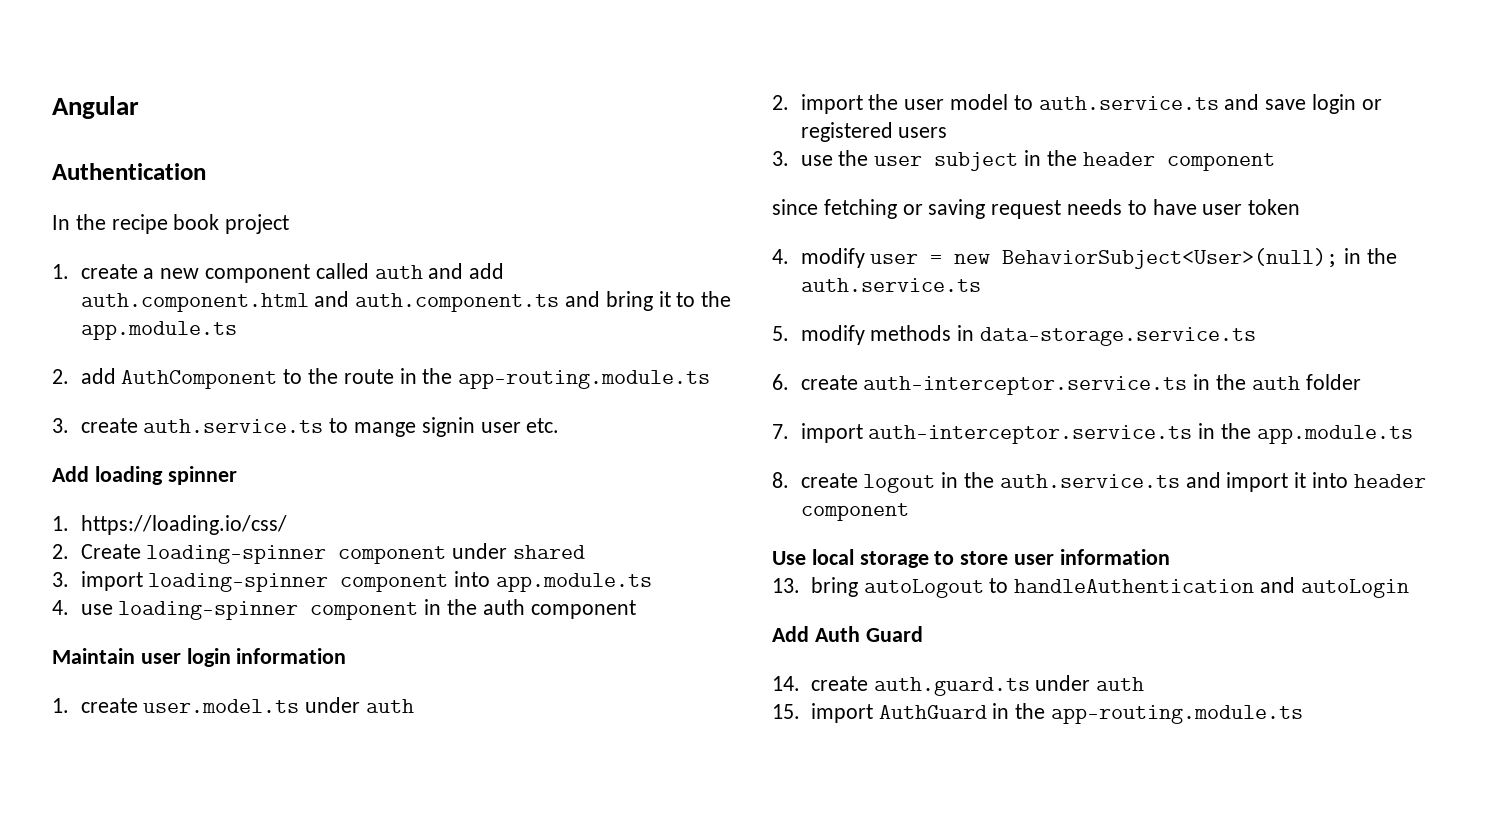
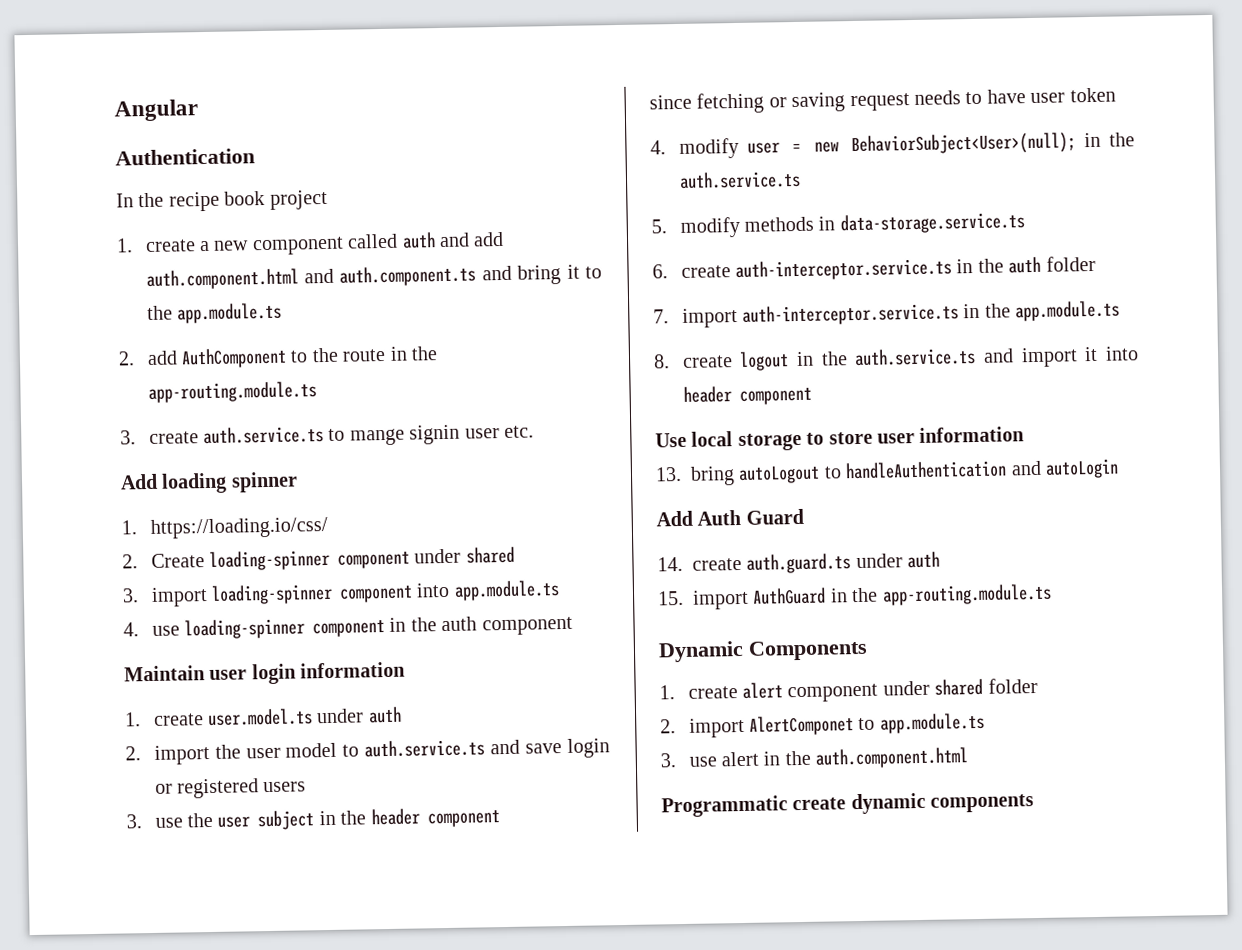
+ Dynamic Components
+ 1. create alert component under shared folder
+ 2. import AlertComponet to app.module.ts
+ 3. use alert in the auth.component.html
+ Programmatic create dynamic components

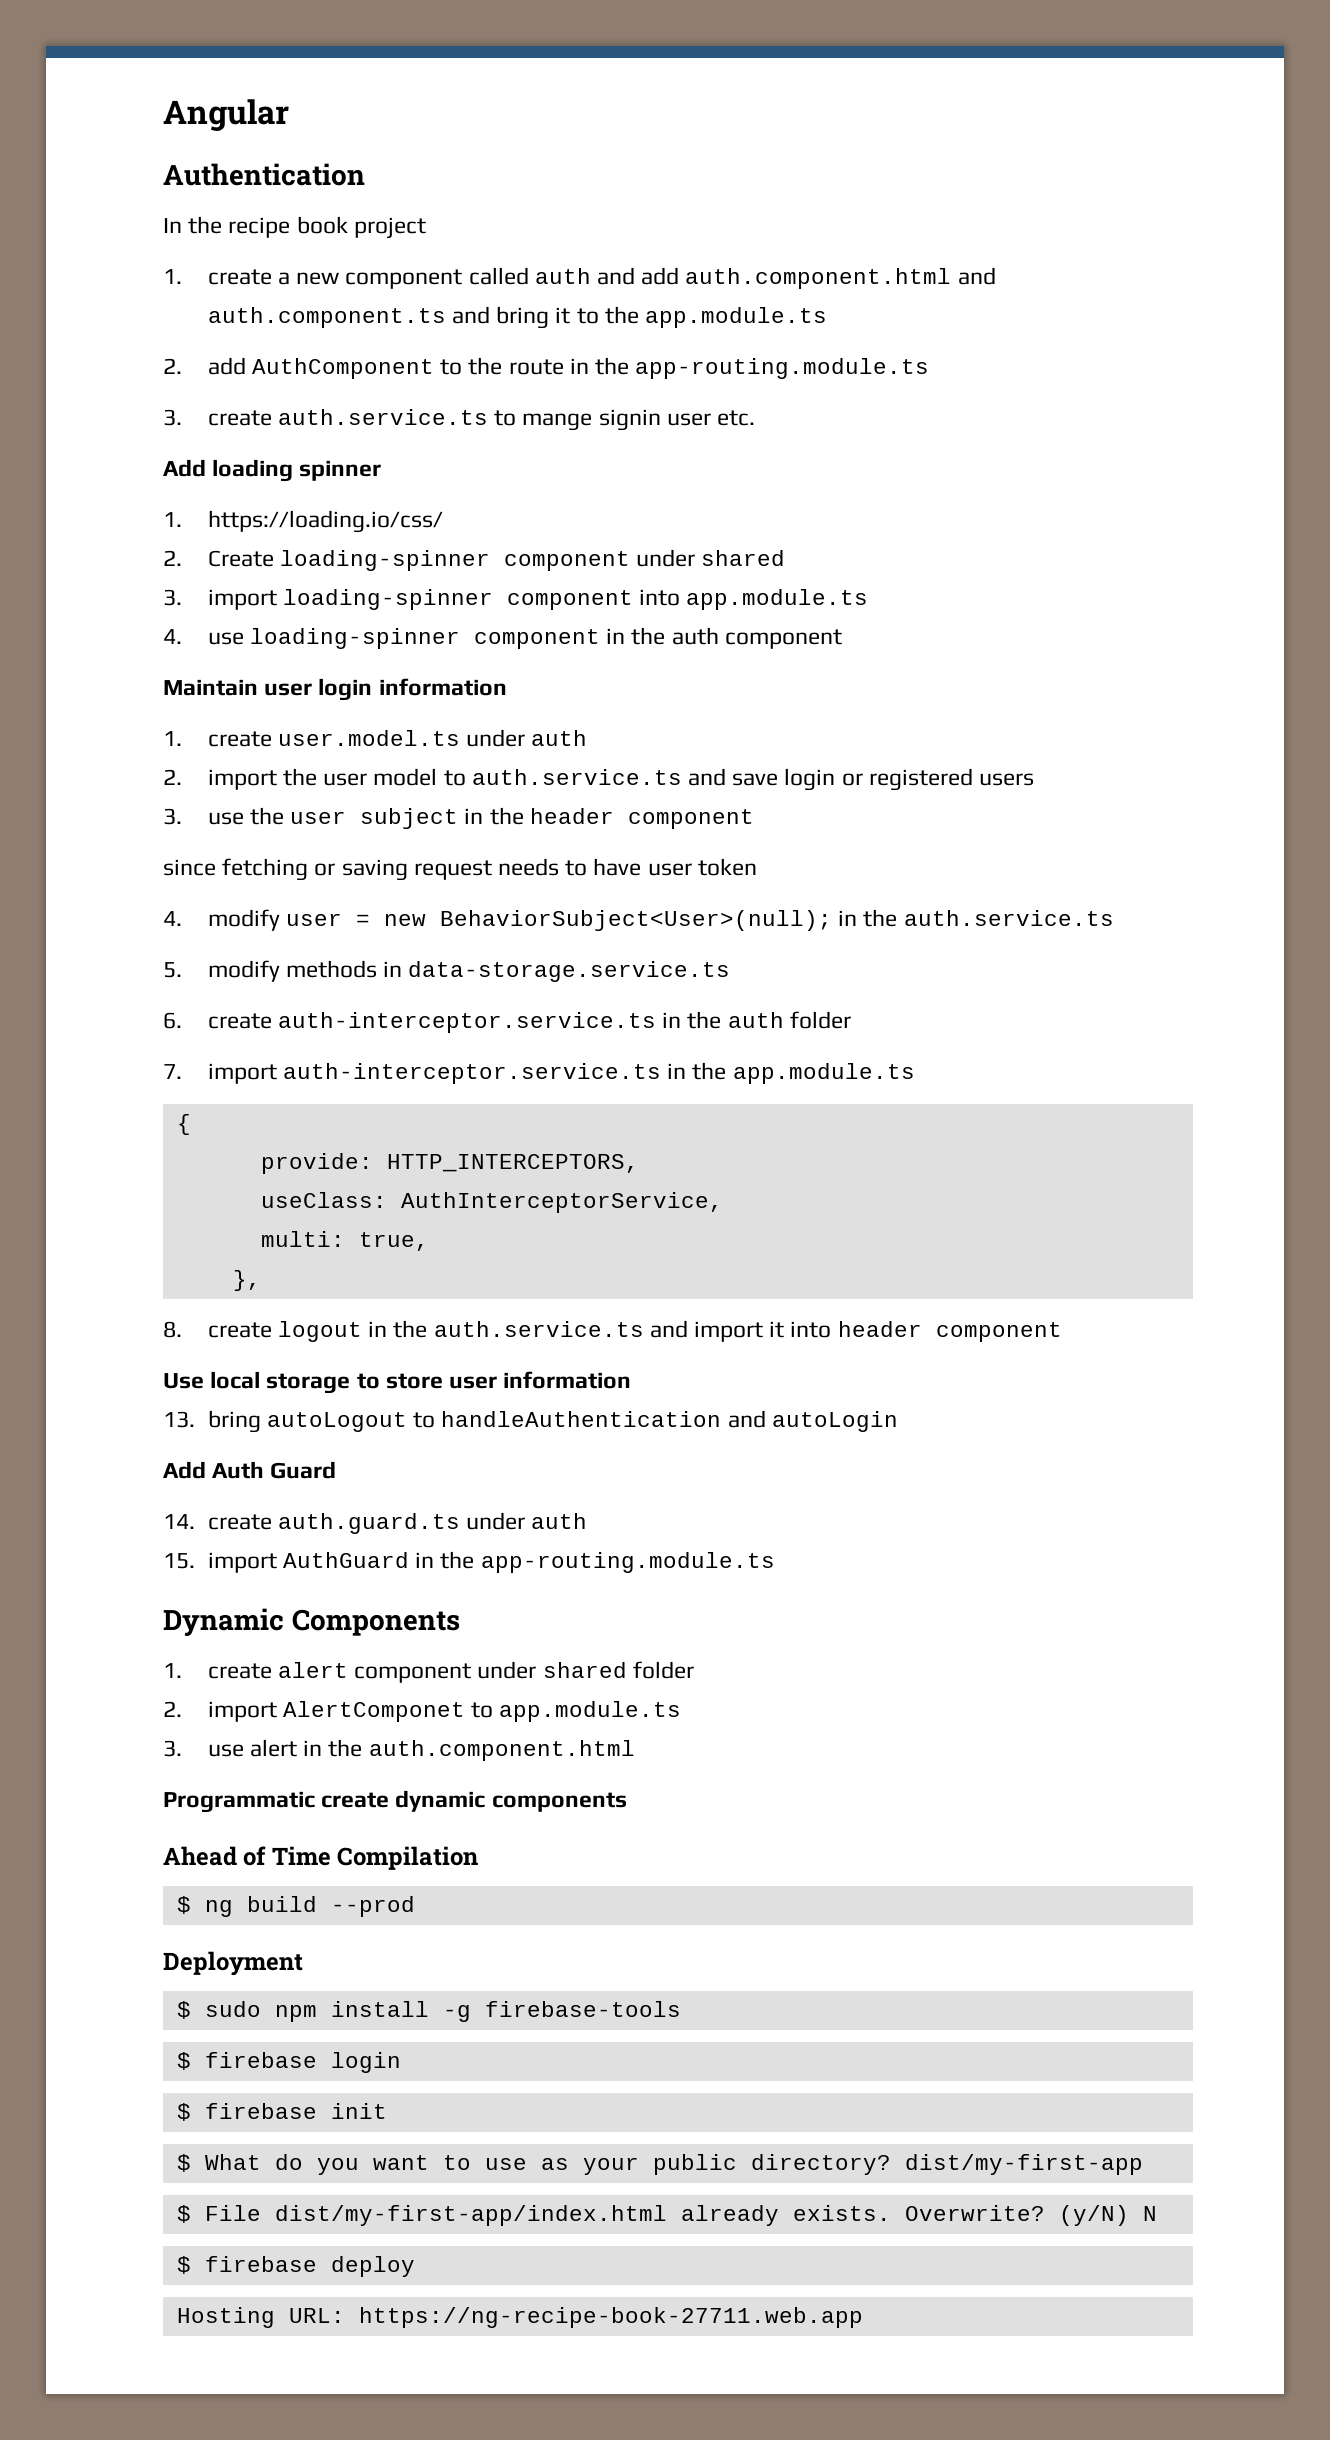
+ {
+ provide: HTTP_INTERCEPTORS,
+ useClass: AuthInterceptorService,
+ multi: true,
+ },
+ Ahead of Time Compilation
+ $ ng build --prod
+ Deployment
+ $ sudo npm install -g firebase-tools
+ $ firebase login
+ $ firebase init
+ $ What do you want to use as your public directory? dist/my-first-app
+ $ File dist/my-first-app/index.html already exists. Overwrite? (y/N) N
+ $ firebase deploy
+ Hosting URL: https://ng-recipe-book-27711.web.app

